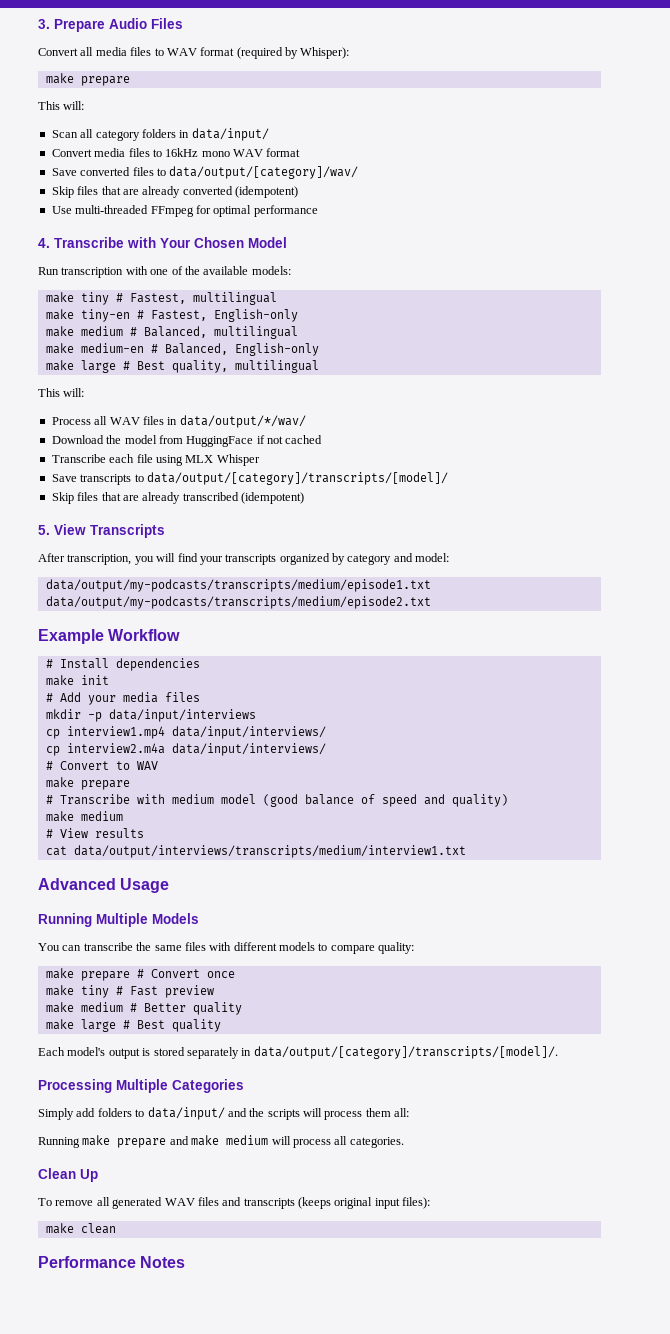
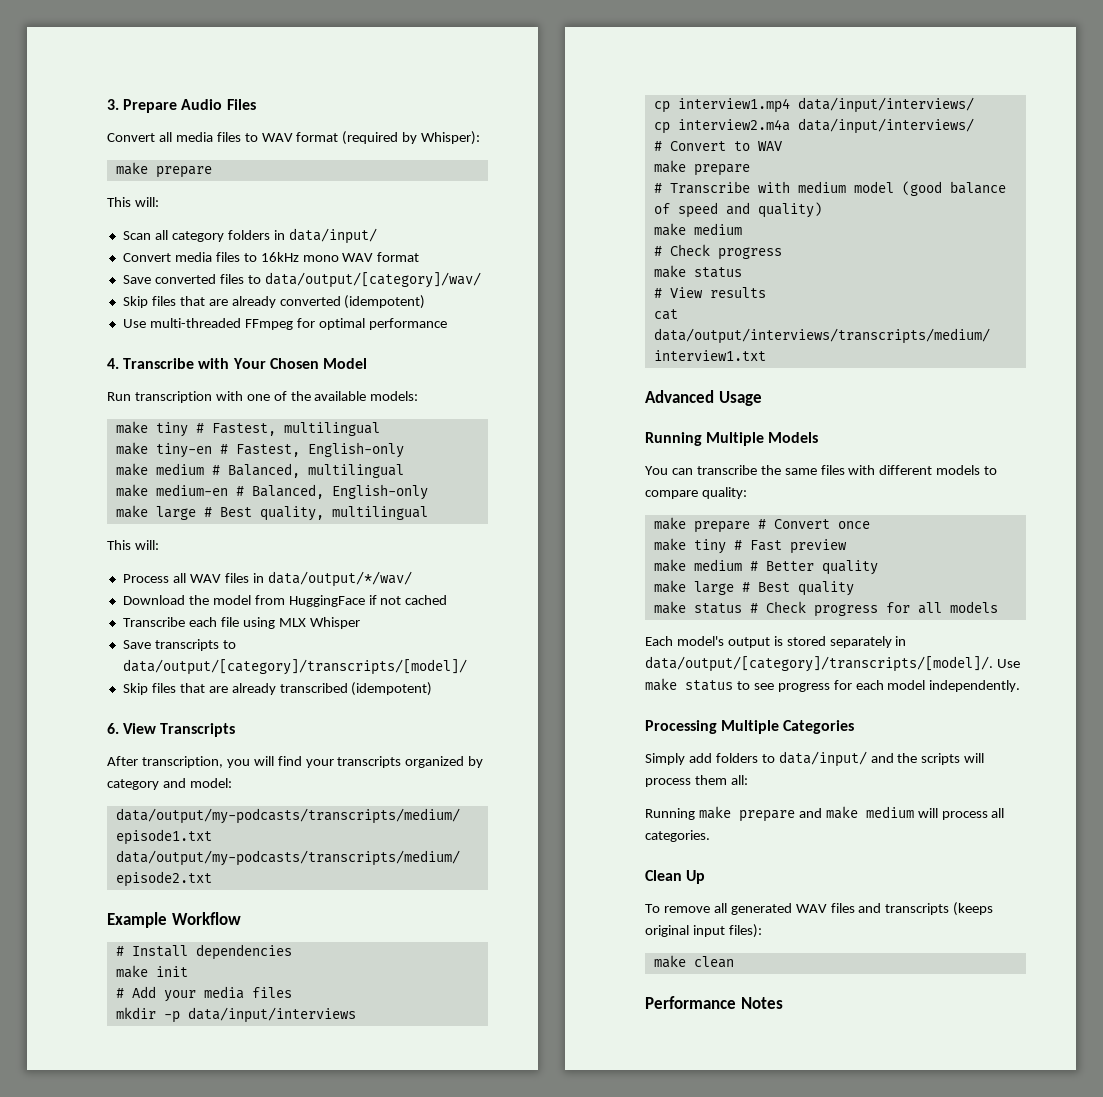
- 5. View Transcripts
+ 6. View Transcripts
  # Transcribe with medium model (good balance of speed and quality)
  make medium
+ # Check progress
+ make status
+ make status # Check progress for all models
+ Use make status to see progress for each model independently.

